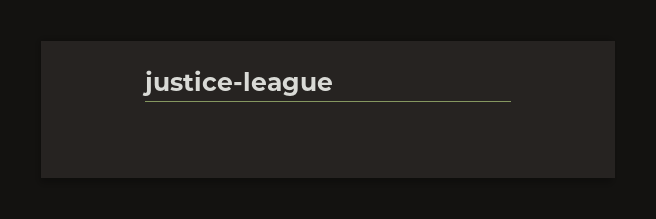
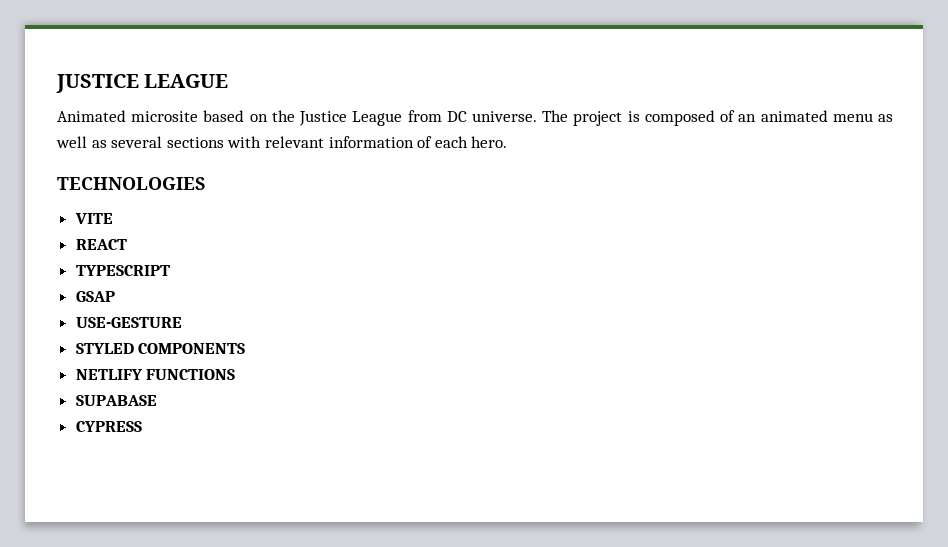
- justice-league
+ JUSTICE LEAGUE
+ Animated microsite based on the Justice League from DC universe. The project is composed of an animated menu as well as several sections with relevant information of each hero.
+ TECHNOLOGIES
+ VITE
+ REACT
+ TYPESCRIPT
+ GSAP
+ USE-GESTURE
+ STYLED COMPONENTS
+ NETLIFY FUNCTIONS
+ SUPABASE
+ CYPRESS

